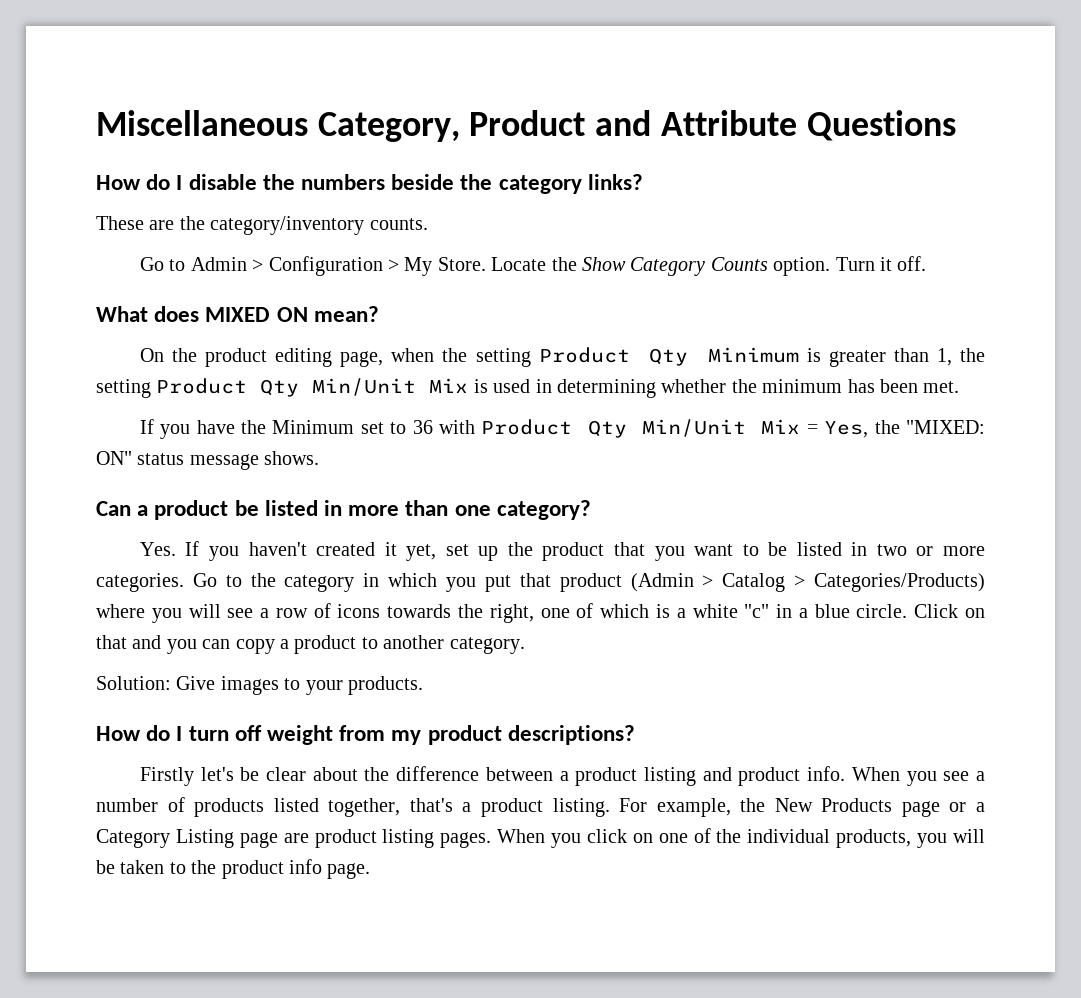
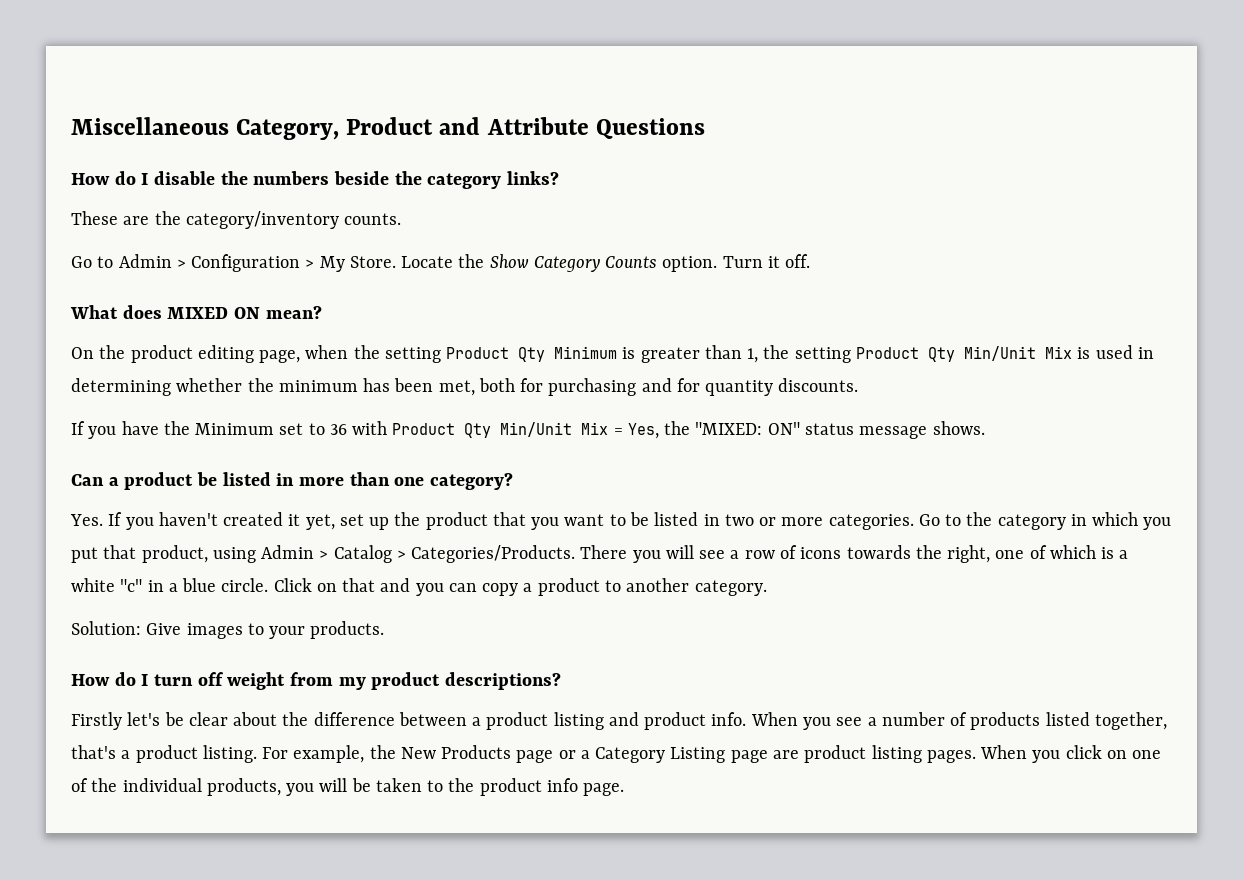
- On the product editing page, when the setting Product Qty Minimum is greater than 1, the setting Product Qty Min/Unit Mix is used in determining whether the minimum has been met.
+ On the product editing page, when the setting Product Qty Minimum is greater than 1, the setting Product Qty Min/Unit Mix is used in determining whether the minimum has been met, both for purchasing and for quantity discounts.
- Go to the category in which you put that product (Admin > Catalog > Categories/Products) where you will see a row of icons towards the right, one of which is a white "c" in a blue circle.
+ Go to the category in which you put that product, using Admin > Catalog > Categories/Products. There you will see a row of icons towards the right, one of which is a white "c" in a blue circle.

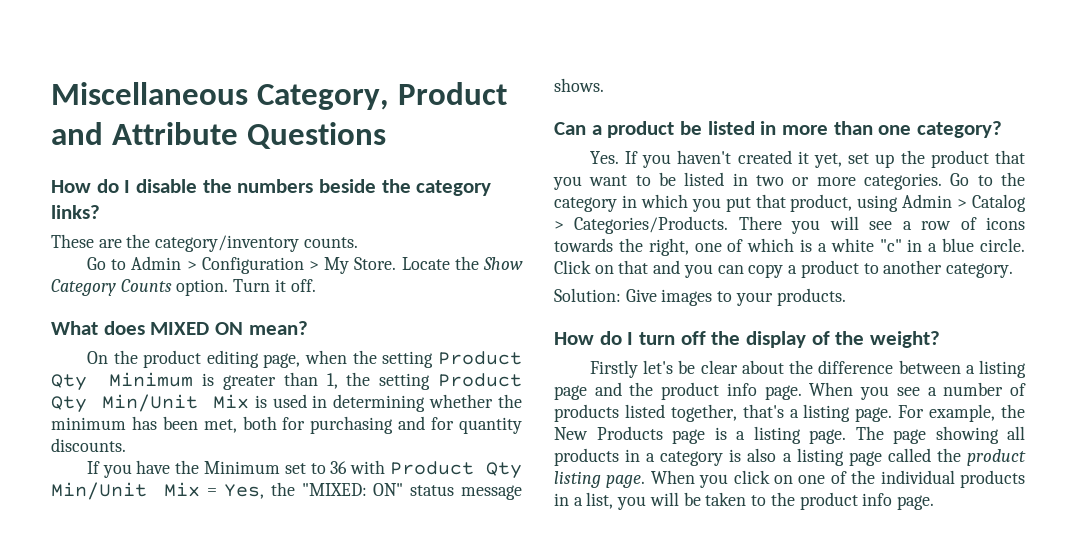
- How do I turn off weight from my product descriptions?
+ How do I turn off the display of the weight?
- Firstly let's be clear about the difference between a product listing and product info.
+ Firstly let's be clear about the difference between a listing page and the product info page.
- When you see a number of products listed together, that's a product listing.
+ When you see a number of products listed together, that's a listing page.
- For example, the New Products page or a Category Listing page are product listing pages.
+ For example, the New Products page is a listing page. The page showing all products in a category is also a listing page called the product listing page.
- When you click on one of the individual products, you will be taken to the product info page.
+ When you click on one of the individual products in a list, you will be taken to the product info page.

